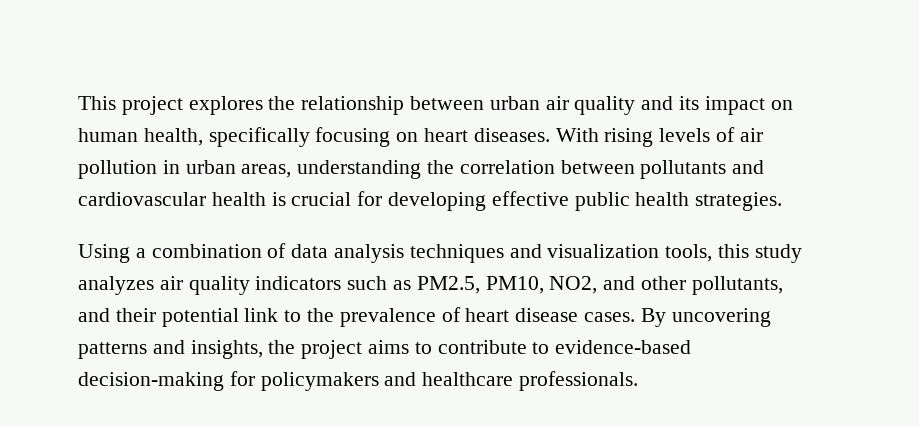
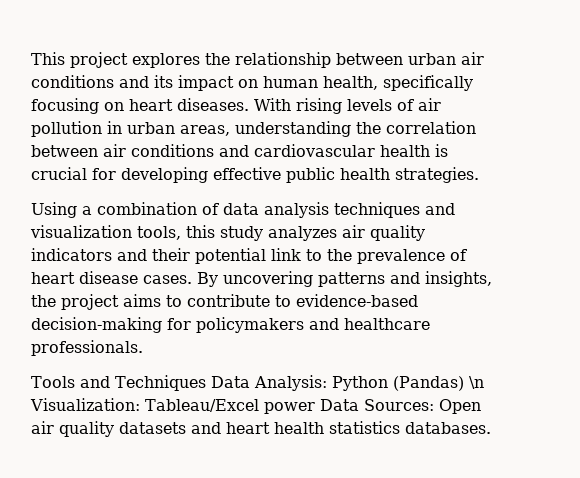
- This project explores the relationship between urban air quality and its impact on human health, specifically focusing on heart diseases.
+ This project explores the relationship between urban air conditions and its impact on human health, specifically focusing on heart diseases.
- With rising levels of air pollution in urban areas, understanding the correlation between pollutants and cardiovascular health is crucial for developing effective public health strategies.
+ With rising levels of air pollution in urban areas, understanding the correlation between air conditions and cardiovascular health is crucial for developing effective public health strategies.
- Using a combination of data analysis techniques and visualization tools, this study analyzes air quality indicators such as PM2.5, PM10, NO2, and other pollutants, and their potential link to the prevalence of heart disease cases.
+ Using a combination of data analysis techniques and visualization tools, this study analyzes air quality indicators and their potential link to the prevalence of heart disease cases.
+ Tools and Techniques Data Analysis: Python (Pandas) \n Visualization: Tableau/Excel power Data Sources: Open air quality datasets and heart health statistics databases.

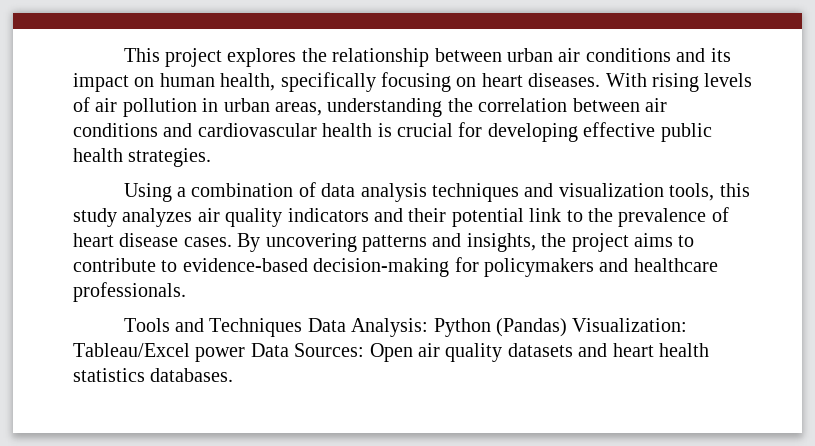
- Tools and Techniques Data Analysis: Python (Pandas) \n Visualization: Tableau/Excel power Data Sources: Open air quality datasets and heart health statistics databases.
+ Tools and Techniques Data Analysis: Python (Pandas) Visualization: Tableau/Excel power Data Sources: Open air quality datasets and heart health statistics databases.

